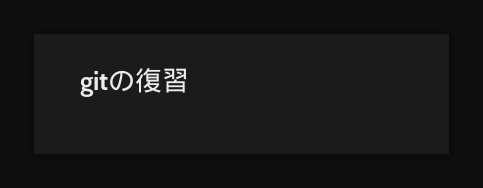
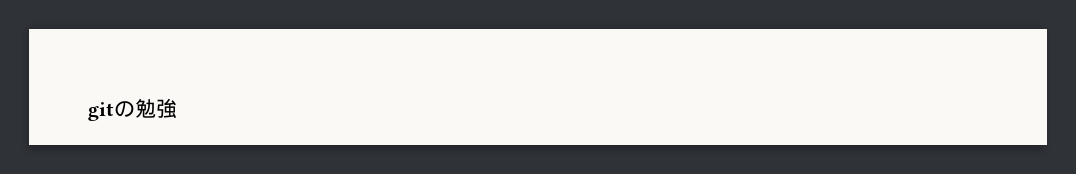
- gitの復習
+ gitの勉強

